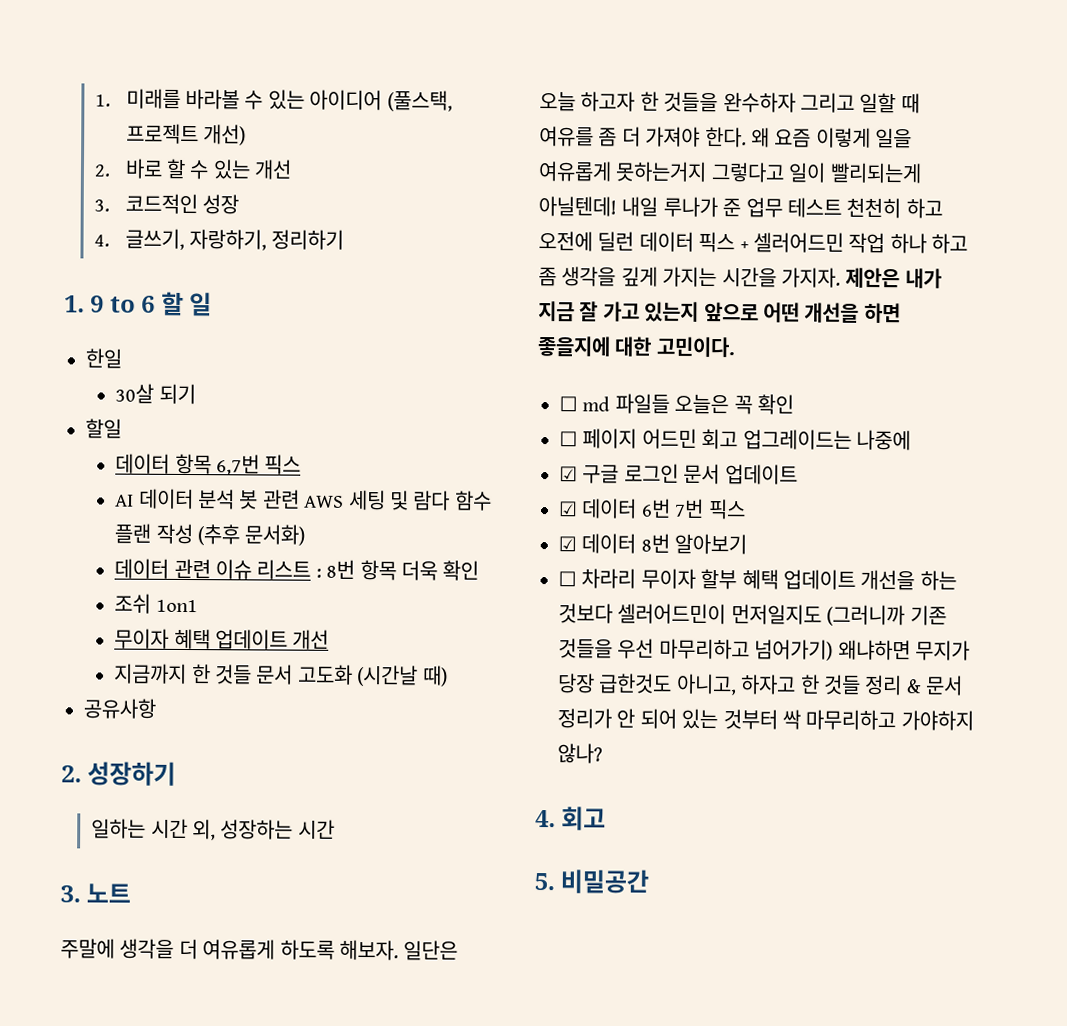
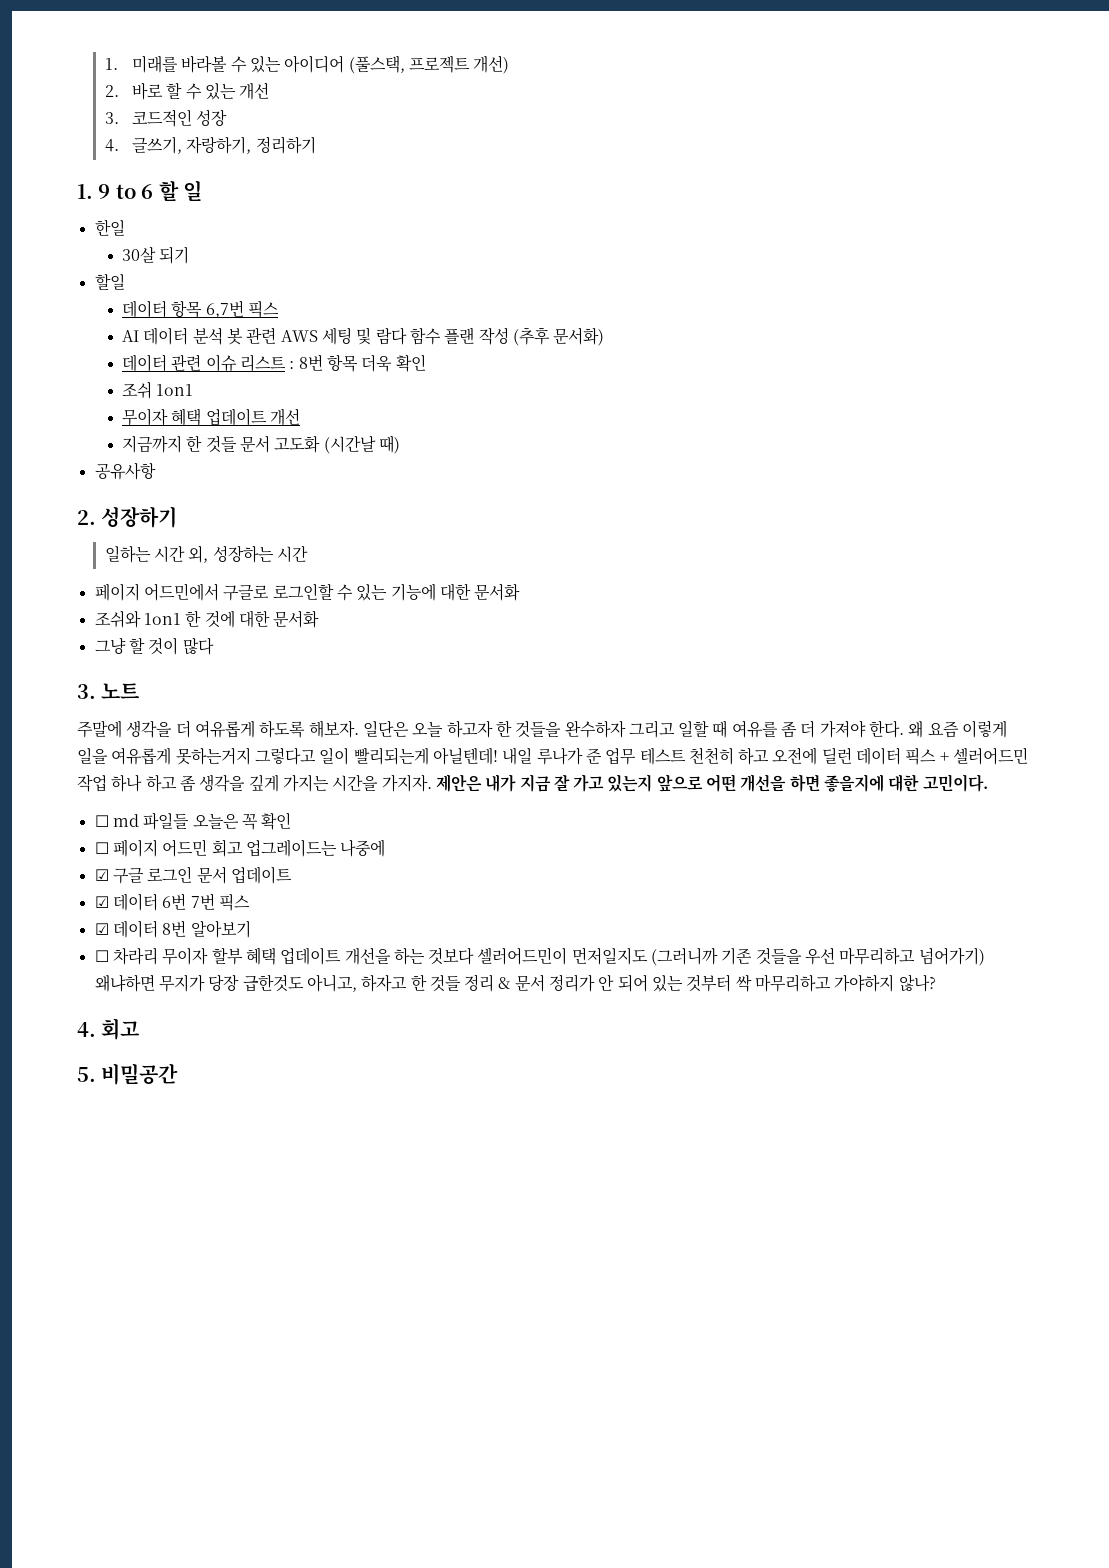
+ 페이지 어드민에서 구글로 로그인할 수 있는 기능에 대한 문서화
+ 조쉬와 1on1 한 것에 대한 문서화
+ 그냥 할 것이 많다

